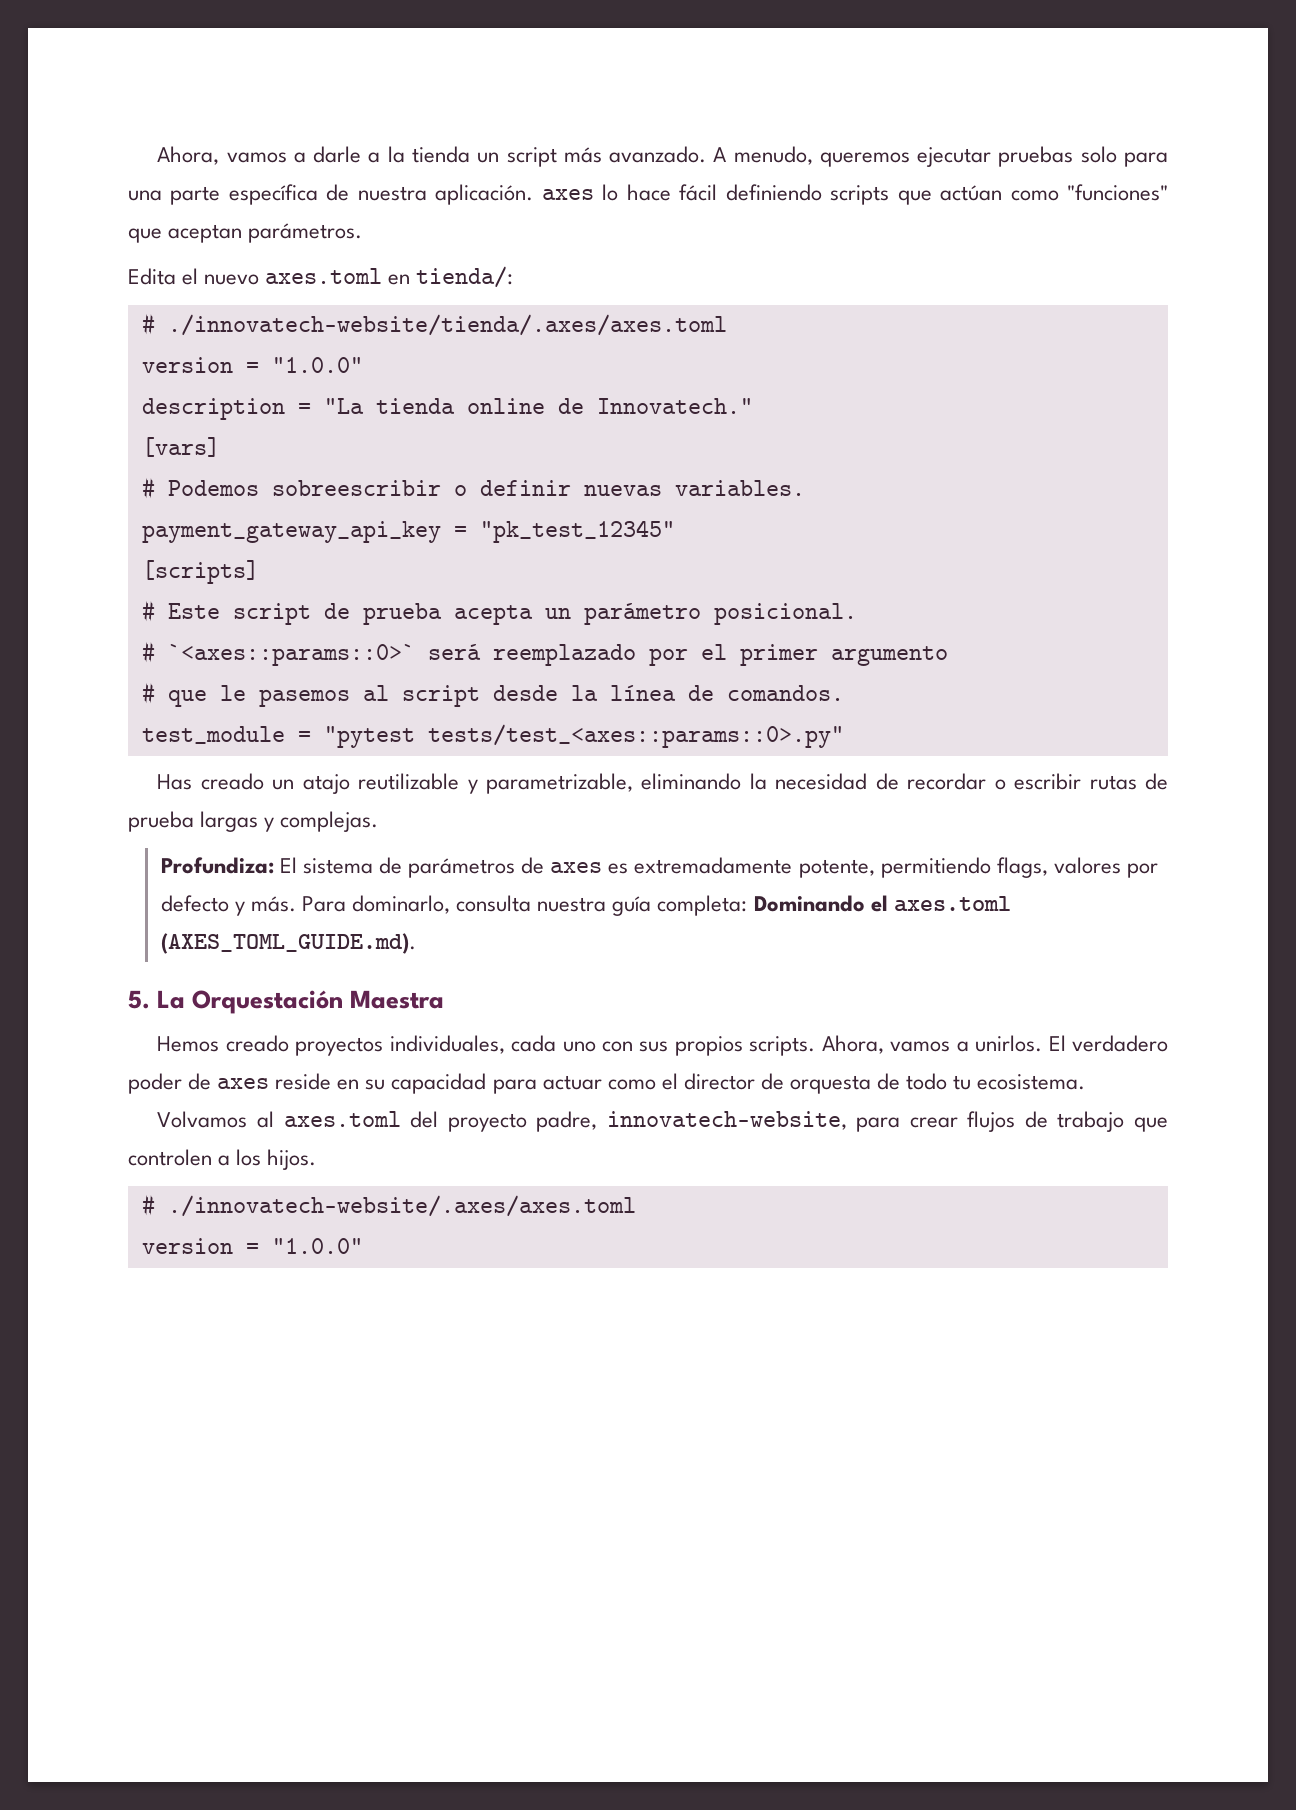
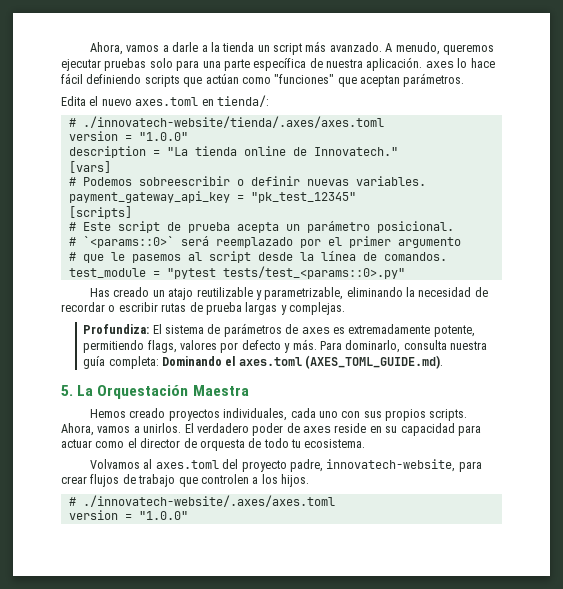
- # `<axes::params::0>` será reemplazado por el primer argumento
+ # `<params::0>` será reemplazado por el primer argumento
- test_module = "pytest tests/test_<axes::params::0>.py"
+ test_module = "pytest tests/test_<params::0>.py"

